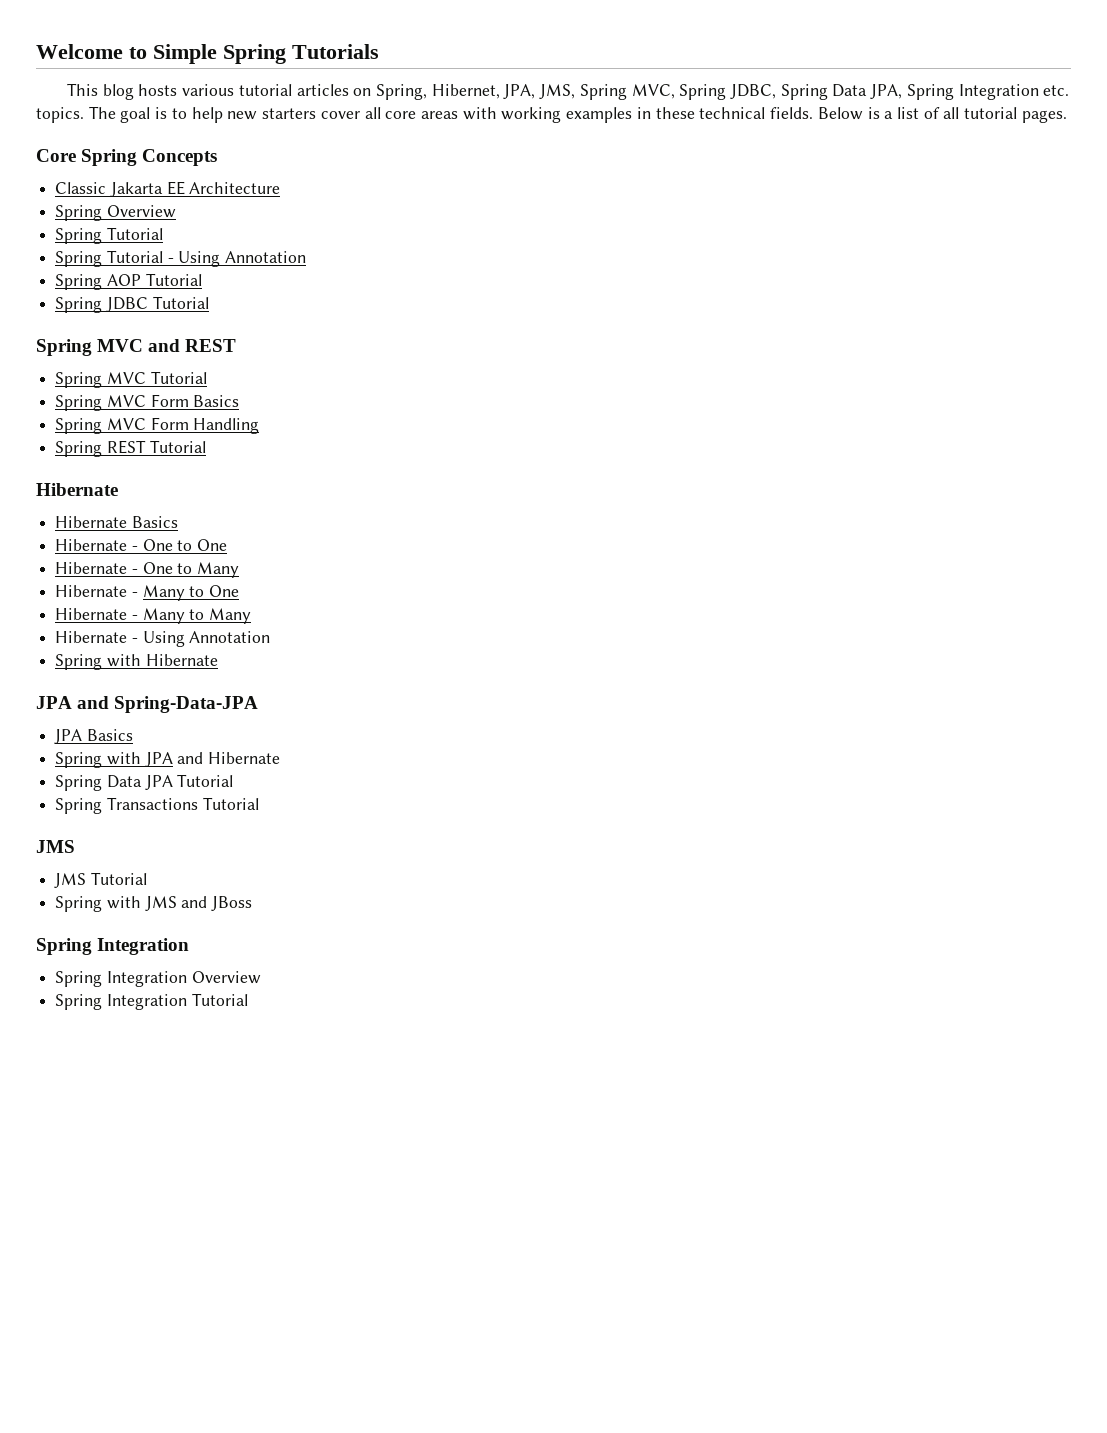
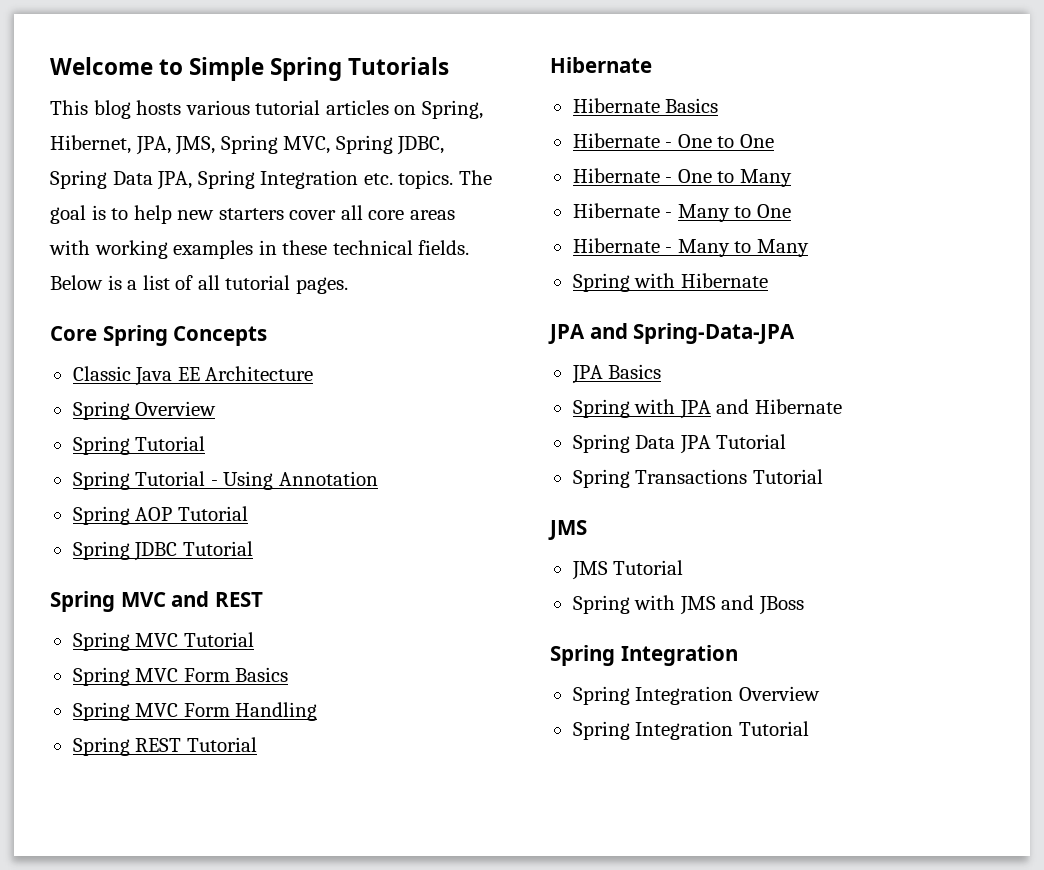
- Classic Jakarta EE Architecture
+ Classic Java EE Architecture
- Hibernate - Using Annotation

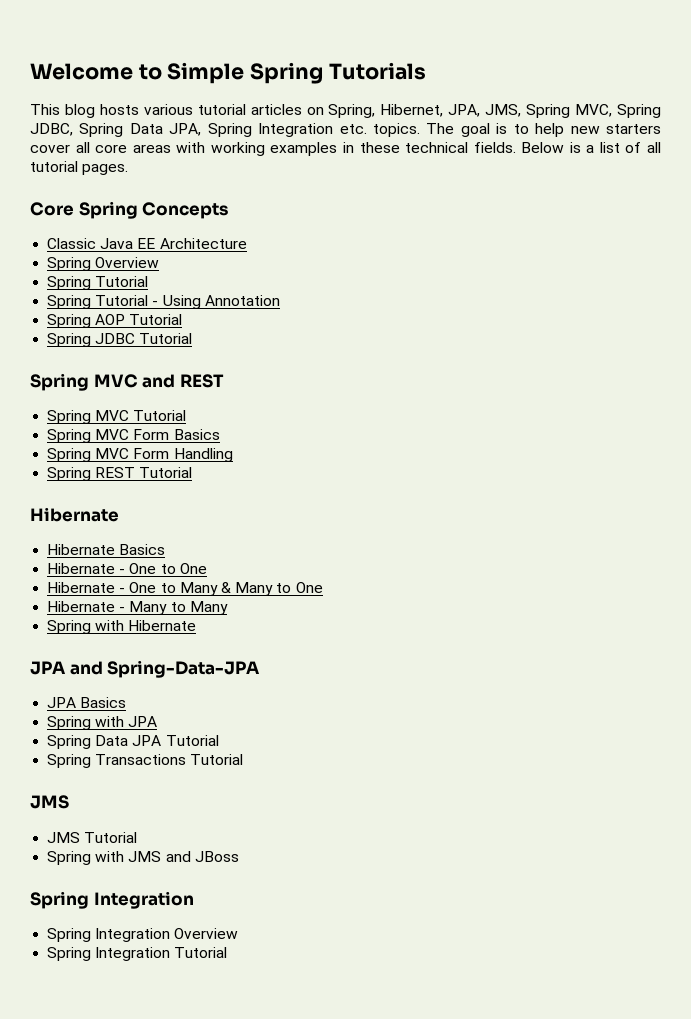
- Hibernate - One to Many
- Hibernate - Many to One
+ Hibernate - One to Many & Many to One
- Spring with JPA and Hibernate
+ Spring with JPA

